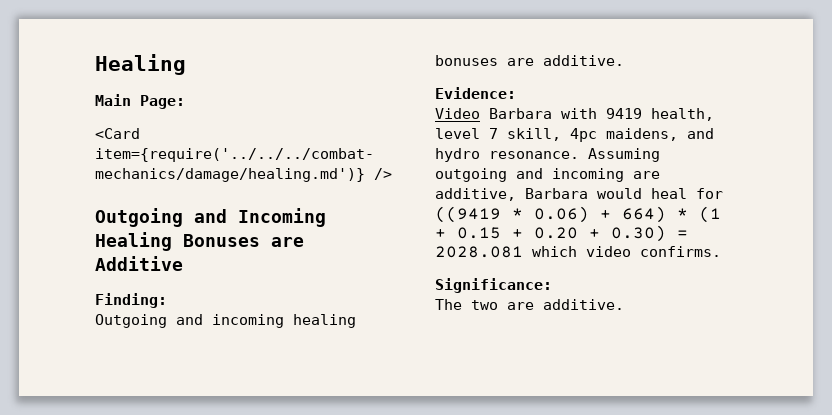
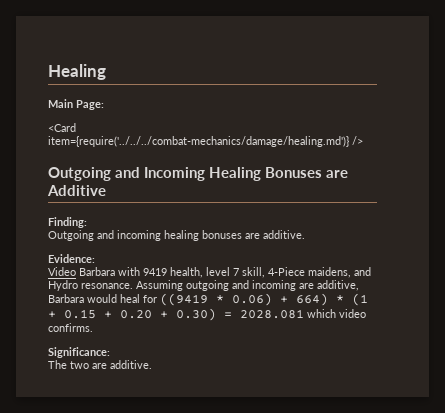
- Video Barbara with 9419 health, level 7 skill, 4pc maidens, and hydro resonance.
+ Video Barbara with 9419 health, level 7 skill, 4-Piece maidens, and Hydro resonance.

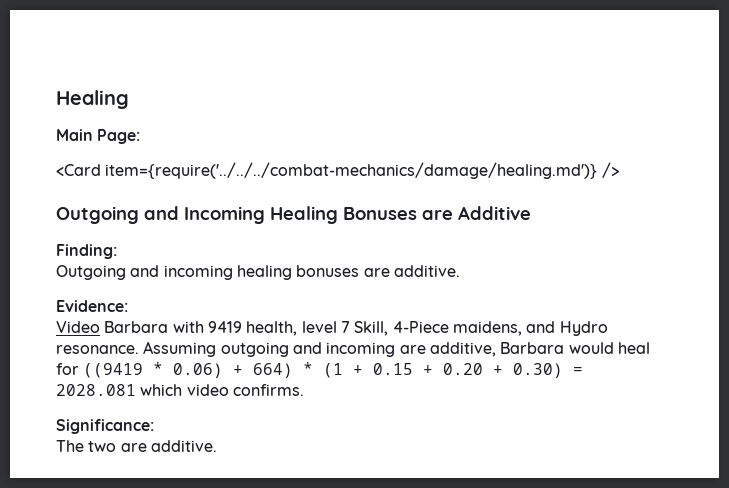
- Video Barbara with 9419 health, level 7 skill, 4-Piece maidens, and Hydro resonance.
+ Video Barbara with 9419 health, level 7 Skill, 4-Piece maidens, and Hydro resonance.

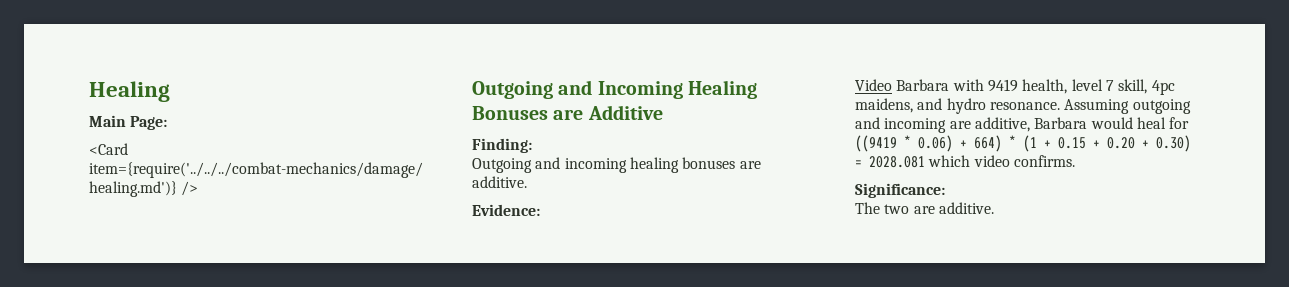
- Video Barbara with 9419 health, level 7 Skill, 4-Piece maidens, and Hydro resonance.
+ Video Barbara with 9419 health, level 7 skill, 4pc maidens, and hydro resonance.

